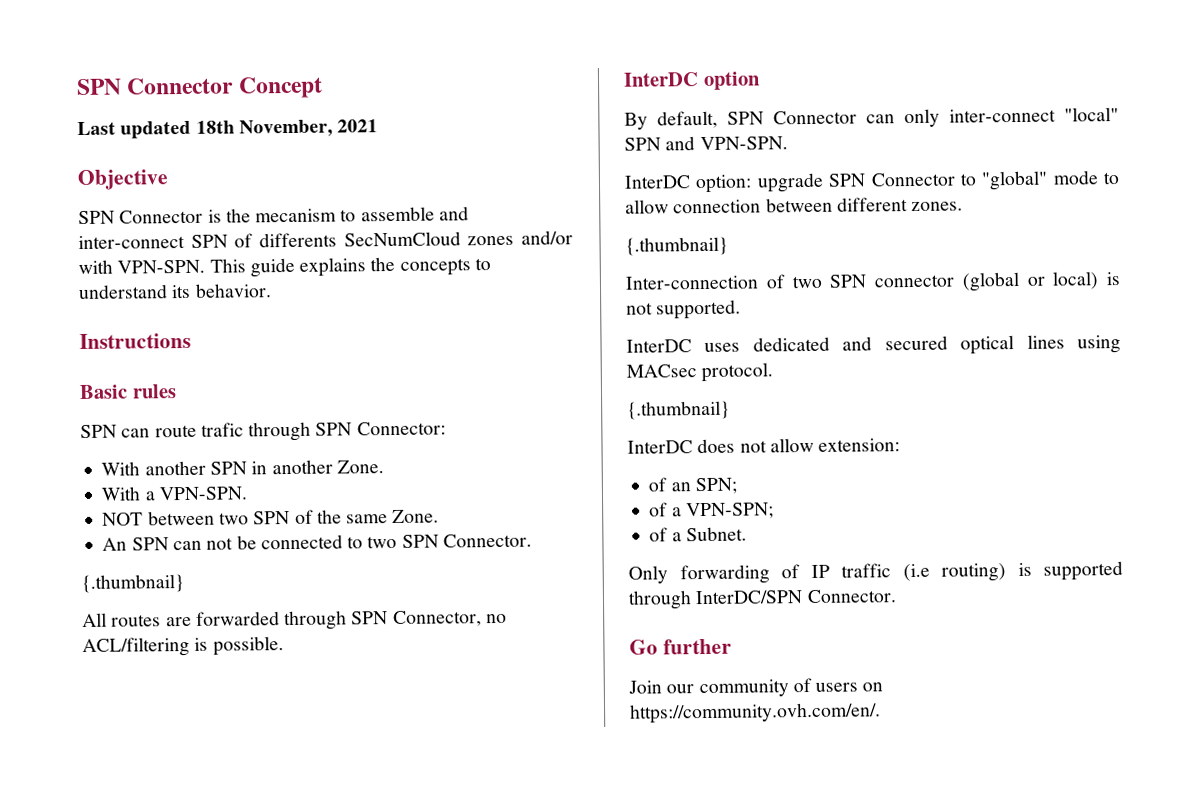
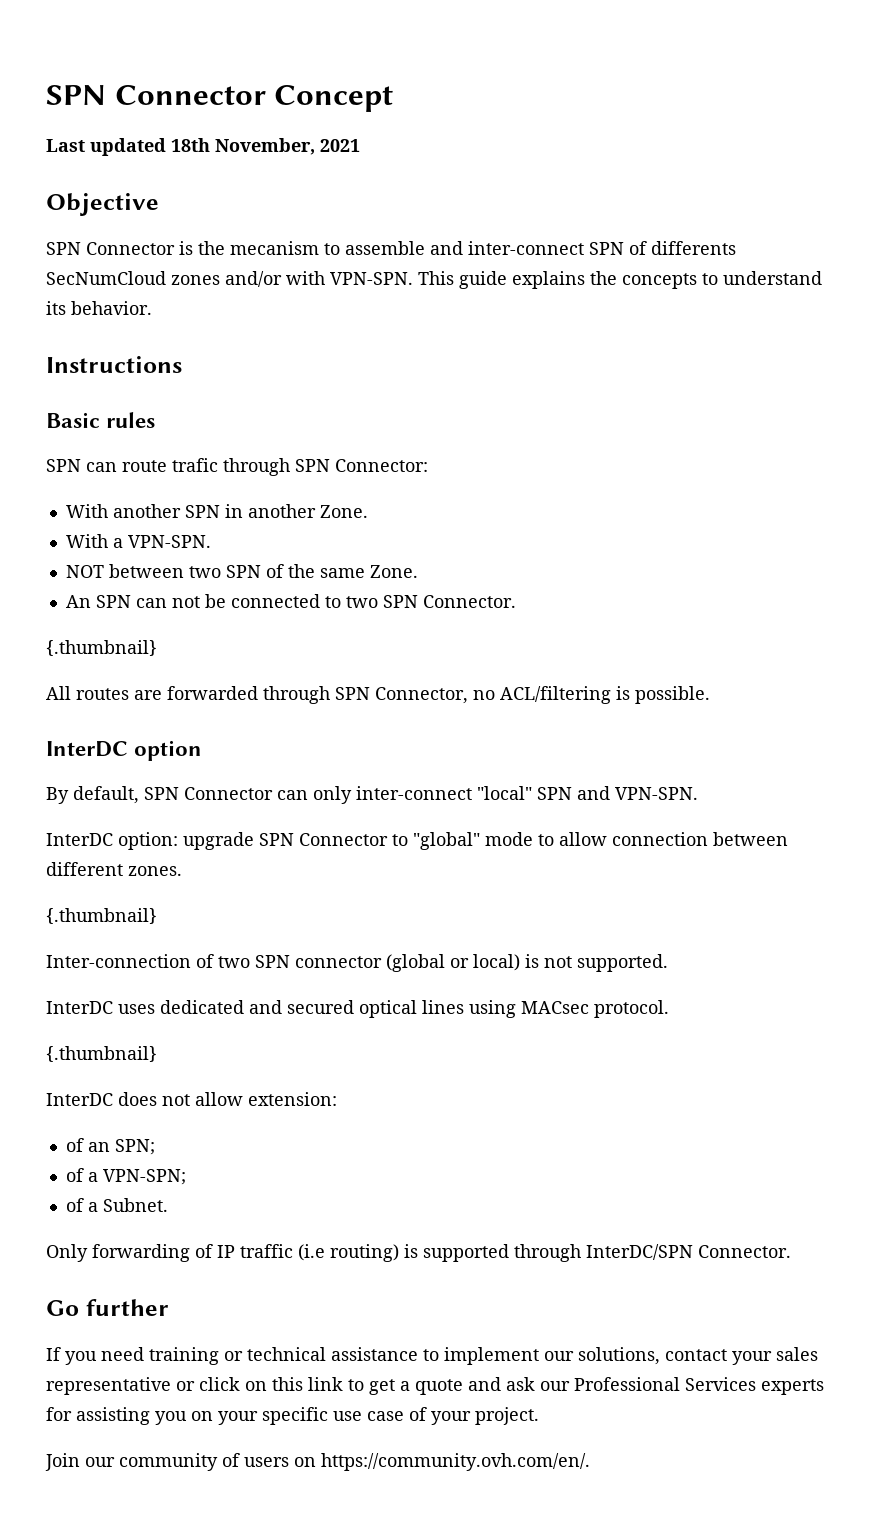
+ If you need training or technical assistance to implement our solutions, contact your sales representative or click on this link to get a quote and ask our Professional Services experts for assisting you on your specific use case of your project.

